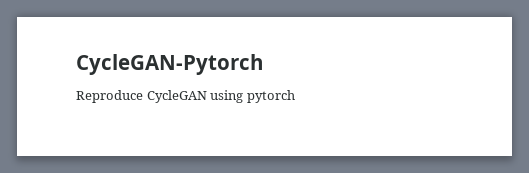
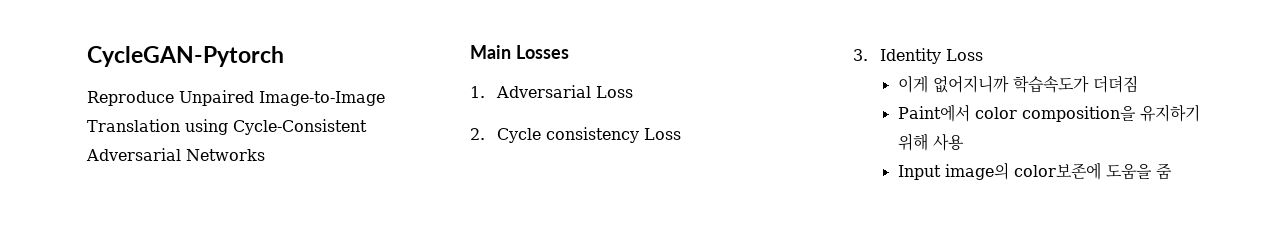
- Reproduce CycleGAN using pytorch
+ Reproduce Unpaired Image-to-Image Translation using Cycle-Consistent Adversarial Networks
+ Main Losses
+ 1. Adversarial Loss
+ 2. Cycle consistency Loss
+ 3. Identity Loss
+ 이게 없어지니까 학습속도가 더뎌짐
+ Paint에서 color composition을 유지하기 위해 사용
+ Input image의 color보존에 도움을 줌

